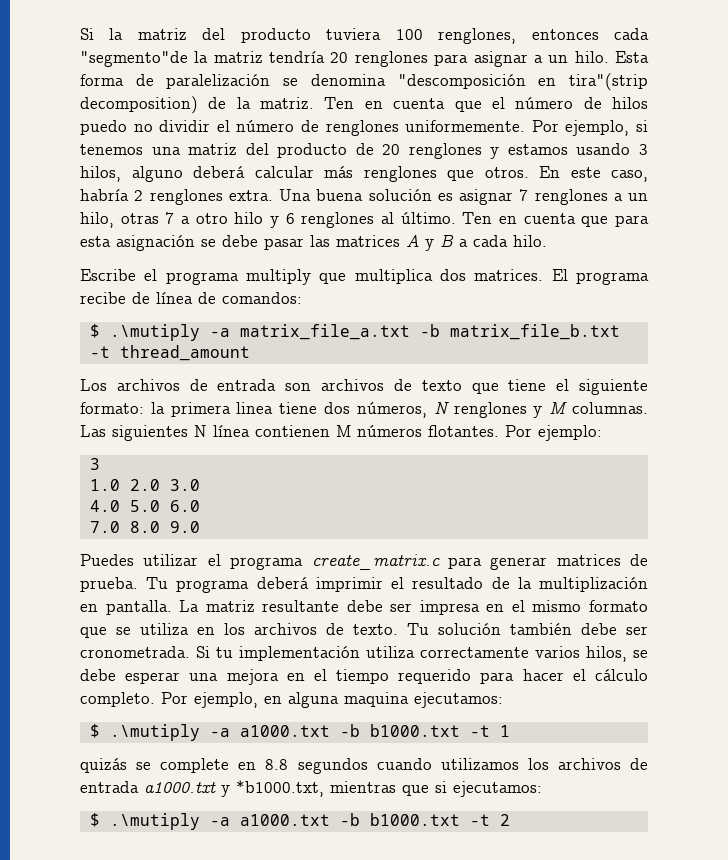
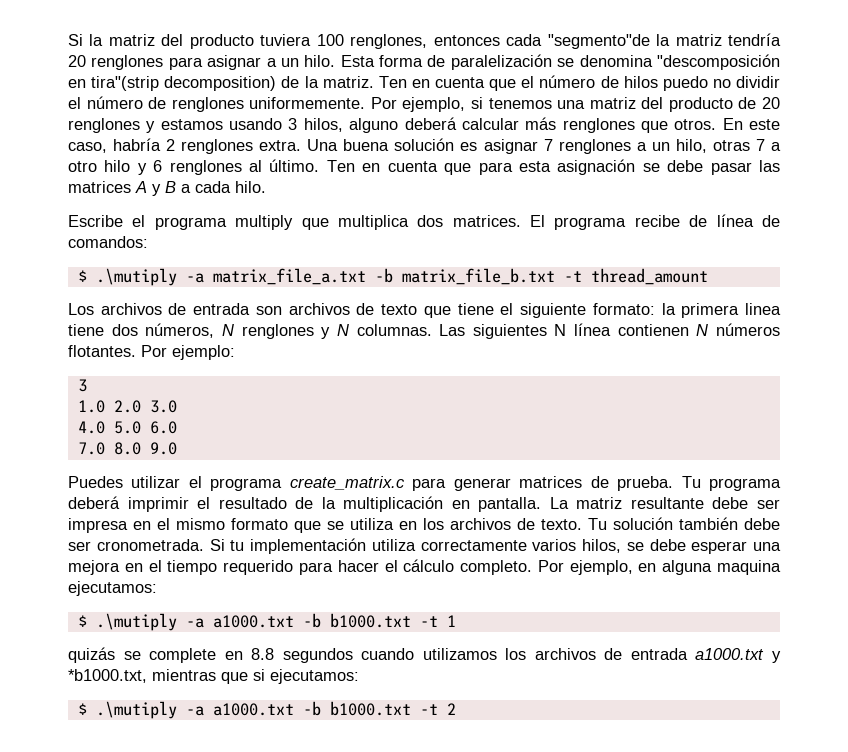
- Los archivos de entrada son archivos de texto que tiene el siguiente formato: la primera linea tiene dos números, N renglones y M columnas.
+ Los archivos de entrada son archivos de texto que tiene el siguiente formato: la primera linea tiene dos números, N renglones y N columnas.
- Las siguientes N línea contienen M números flotantes.
+ Las siguientes N línea contienen N números flotantes.
- Tu programa deberá imprimir el resultado de la multiplización en pantalla.
+ Tu programa deberá imprimir el resultado de la multiplicación en pantalla.

